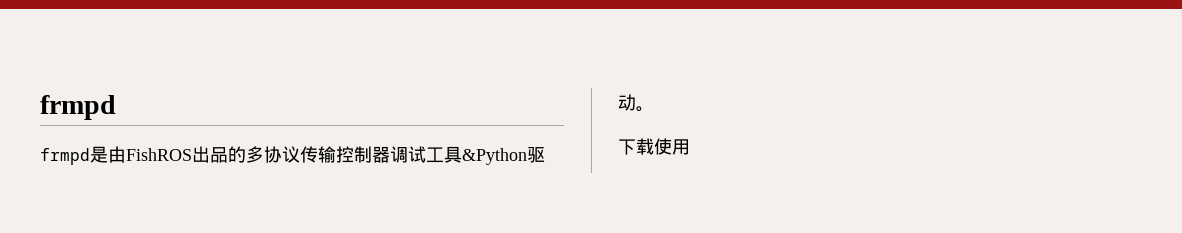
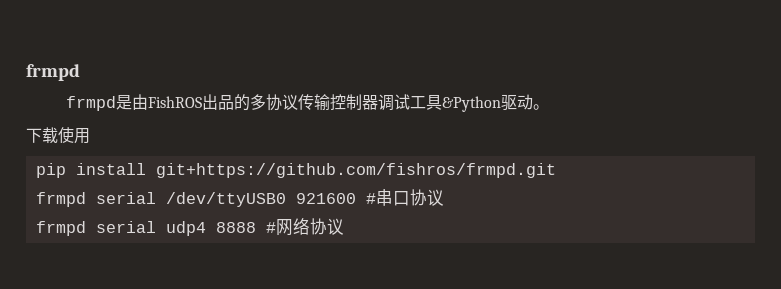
+ pip install git+https://github.com/fishros/frmpd.git
+ frmpd serial /dev/ttyUSB0 921600 #串口协议
+ frmpd serial udp4 8888 #网络协议

